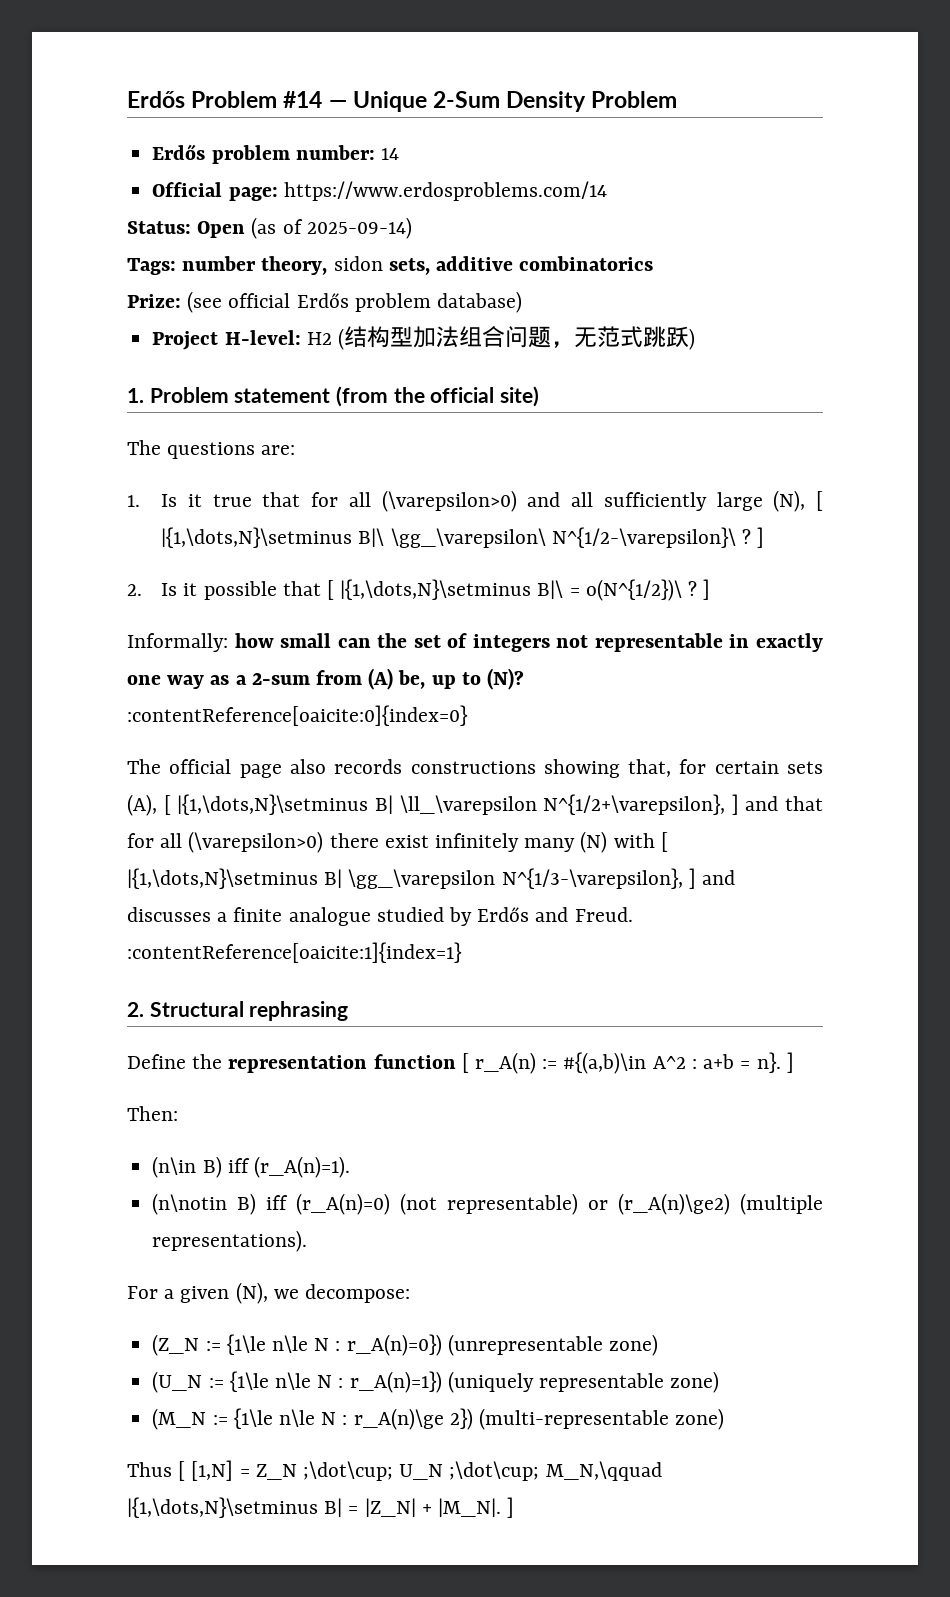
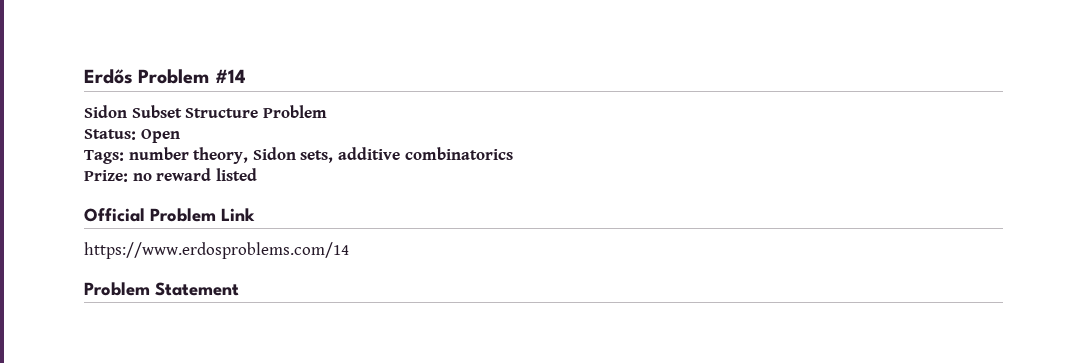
- Erdős Problem #14 — Unique 2-Sum Density Problem
- Erdős problem number: 14
- Official page: https://www.erdosproblems.com/14
+ Erdős Problem #14
+ Sidon Subset Structure Problem
- Status: Open (as of 2025-09-14)
+ Status: Open
- Tags: number theory, sidon sets, additive combinatorics
+ Tags: number theory, Sidon sets, additive combinatorics
- Prize: (see official Erdős problem database)
- Project H-level: H2 (结构型加法组合问题，无范式跳跃)
- 1. Problem statement (from the official site)
- The questions are:
- 1. Is it true that for all (\varepsilon>0) and all sufficiently large (N), [ |{1,\dots,N}\setminus B|\ \gg_\varepsilon\ N^{1/2-\varepsilon}\ ? ]
- 2. Is it possible that [ |{1,\dots,N}\setminus B|\ = o(N^{1/2})\ ? ]
- Informally: how small can the set of integers not representable in exactly one way as a 2-sum from (A) be, up to (N)? :contentReference[oaicite:0]{index=0}
- The official page also records constructions showing that, for certain sets (A), [ |{1,\dots,N}\setminus B| \ll_\varepsilon N^{1/2+\varepsilon}, ] and that for all (\varepsilon>0) there exist infinitely many (N) with [ |{1,\dots,N}\setminus B| \gg_\varepsilon N^{1/3-\varepsilon}, ] and discusses a finite analogue studied by Erdős and Freud. :contentReference[oaicite:1]{index=1}
- 2. Structural rephrasing
- Define the representation function [ r_A(n) := #{(a,b)\in A^2 : a+b = n}. ]
- Then:
- (n\in B) iff (r_A(n)=1).
- (n\notin B) iff (r_A(n)=0) (not representable) or (r_A(n)\ge2) (multiple representations).
- For a given (N), we decompose:
- (Z_N := {1\le n\le N : r_A(n)=0}) (unrepresentable zone)
- (U_N := {1\le n\le N : r_A(n)=1}) (uniquely representable zone)
- (M_N := {1\le n\le N : r_A(n)\ge 2}) (multi-representable zone)
- Thus [ [1,N] = Z_N ;\dot\cup; U_N ;\dot\cup; M_N,\qquad |{1,\dots,N}\setminus B| = |Z_N| + |M_N|. ]
+ Prize: no reward listed
+ Official Problem Link
+ https://www.erdosproblems.com/14
+ Problem Statement

